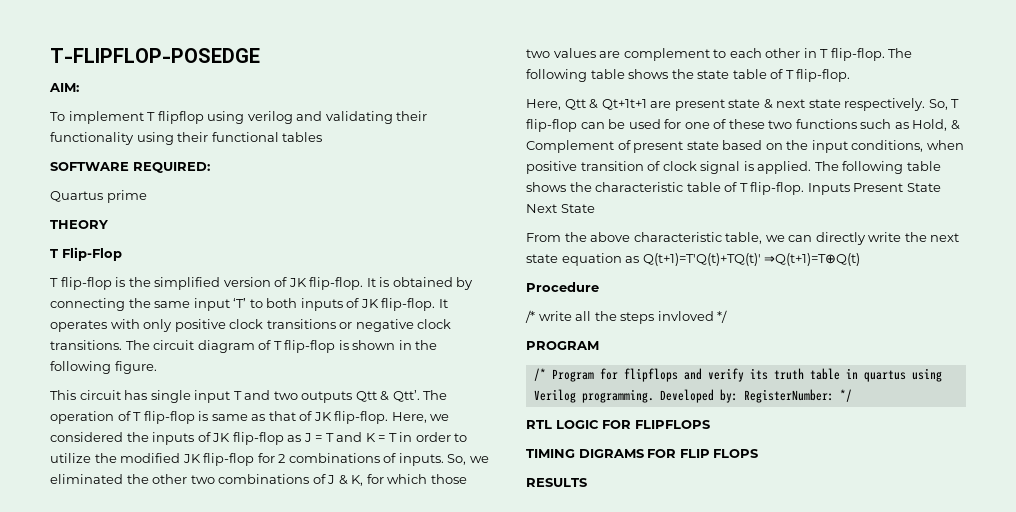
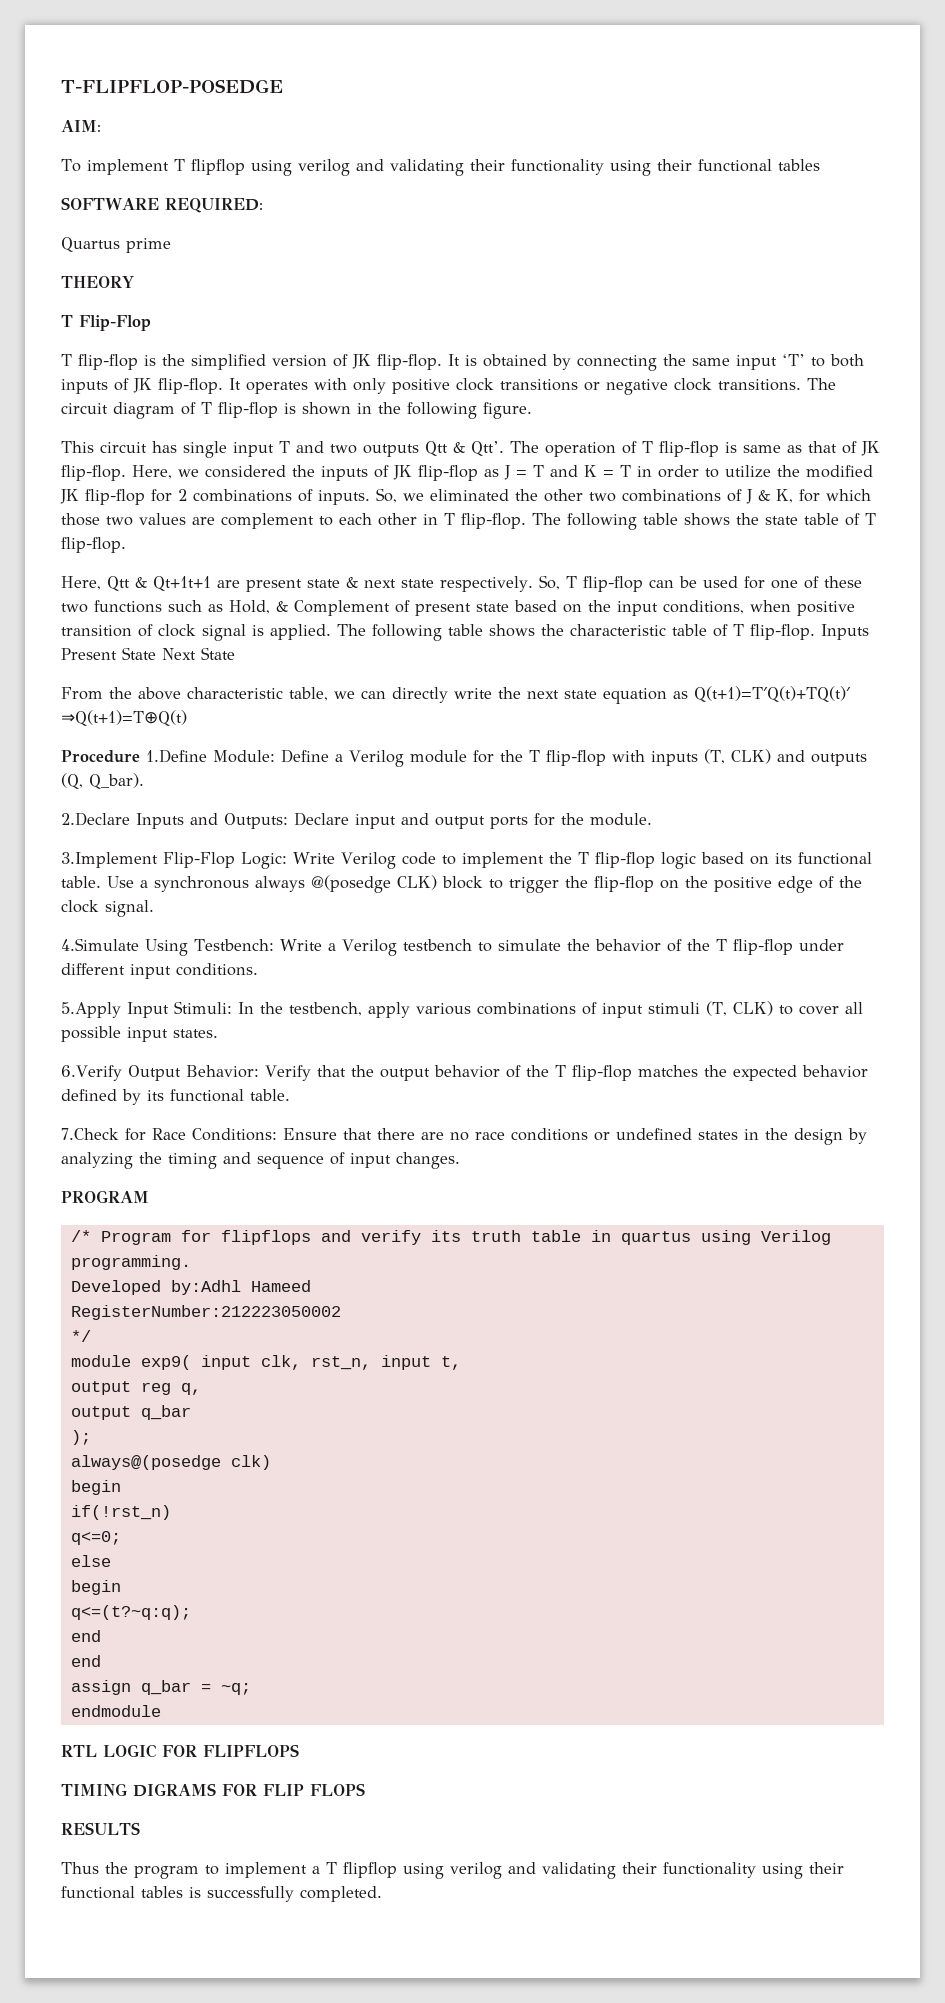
- Procedure
- /* write all the steps invloved */
+ Procedure 1.Define Module: Define a Verilog module for the T flip-flop with inputs (T, CLK) and outputs (Q, Q_bar).
+ 2.Declare Inputs and Outputs: Declare input and output ports for the module.
+ 3.Implement Flip-Flop Logic: Write Verilog code to implement the T flip-flop logic based on its functional table. Use a synchronous always @(posedge CLK) block to trigger the flip-flop on the positive edge of the clock signal.
+ 4.Simulate Using Testbench: Write a Verilog testbench to simulate the behavior of the T flip-flop under different input conditions.
+ 5.Apply Input Stimuli: In the testbench, apply various combinations of input stimuli (T, CLK) to cover all possible input states.
+ 6.Verify Output Behavior: Verify that the output behavior of the T flip-flop matches the expected behavior defined by its functional table.
+ 7.Check for Race Conditions: Ensure that there are no race conditions or undefined states in the design by analyzing the timing and sequence of input changes.
- /* Program for flipflops and verify its truth table in quartus using Verilog programming. Developed by: RegisterNumber: */
+ /* Program for flipflops and verify its truth table in quartus using Verilog programming.
+ Developed by:Adhl Hameed
+ RegisterNumber:212223050002
+ */
+ module exp9( input clk, rst_n, input t,
+ output reg q,
+ output q_bar
+ );
+ always@(posedge clk)
+ begin
+ if(!rst_n)
+ q<=0;
+ else
+ begin
+ q<=(t?~q:q);
+ end
+ end
+ assign q_bar = ~q;
+ endmodule
+ Thus the program to implement a T flipflop using verilog and validating their functionality using their functional tables is successfully completed.

